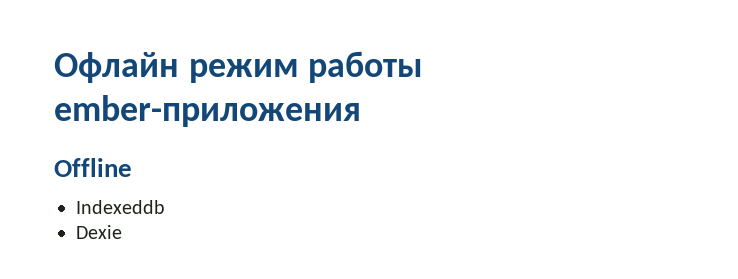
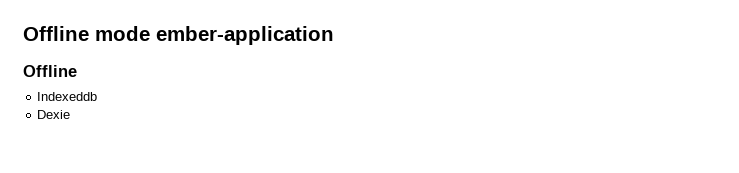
- Офлайн режим работы ember-приложения
+ Offline mode ember-application

